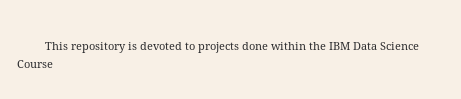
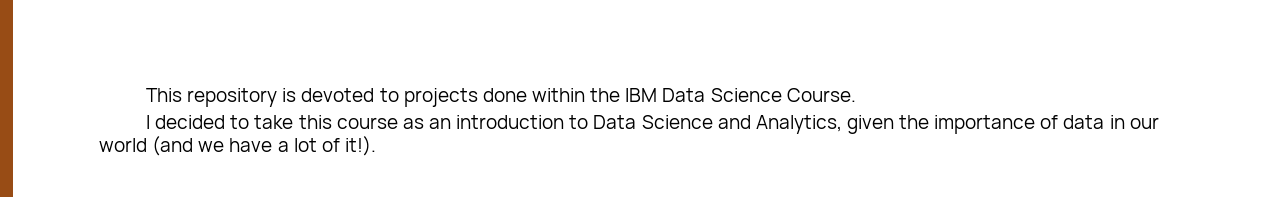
- This repository is devoted to projects done within the IBM Data Science Course
+ This repository is devoted to projects done within the IBM Data Science Course.
+ I decided to take this course as an introduction to Data Science and Analytics, given the importance of data in our world (and we have a lot of it!).

